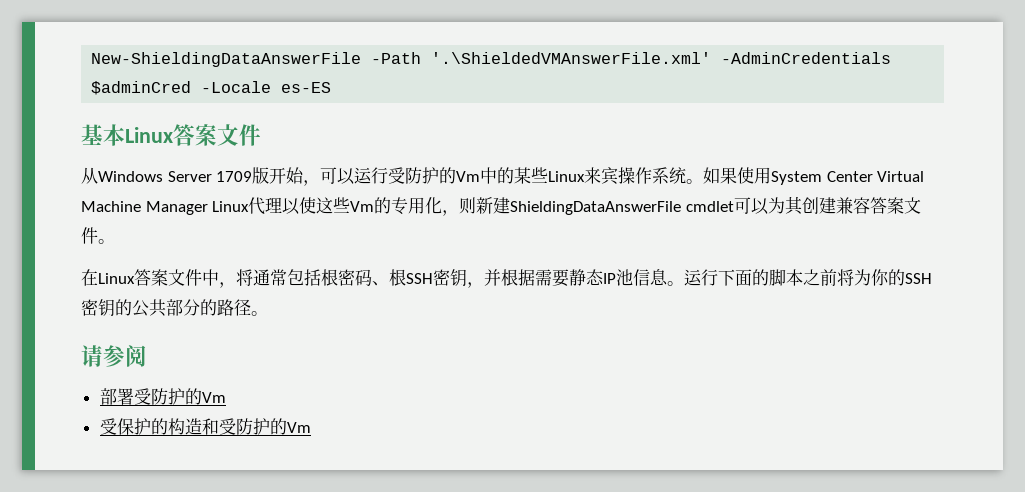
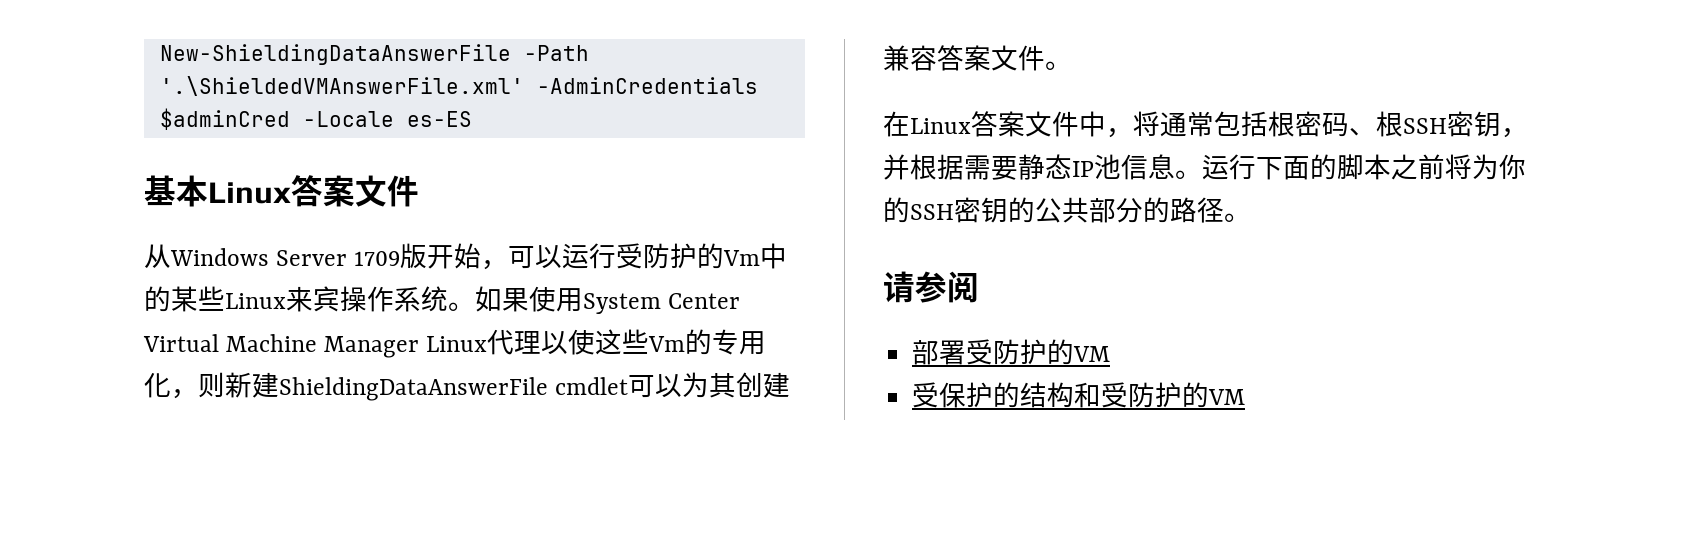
- 部署受防护的Vm
+ 部署受防护的VM
- 受保护的构造和受防护的Vm
+ 受保护的结构和受防护的VM

